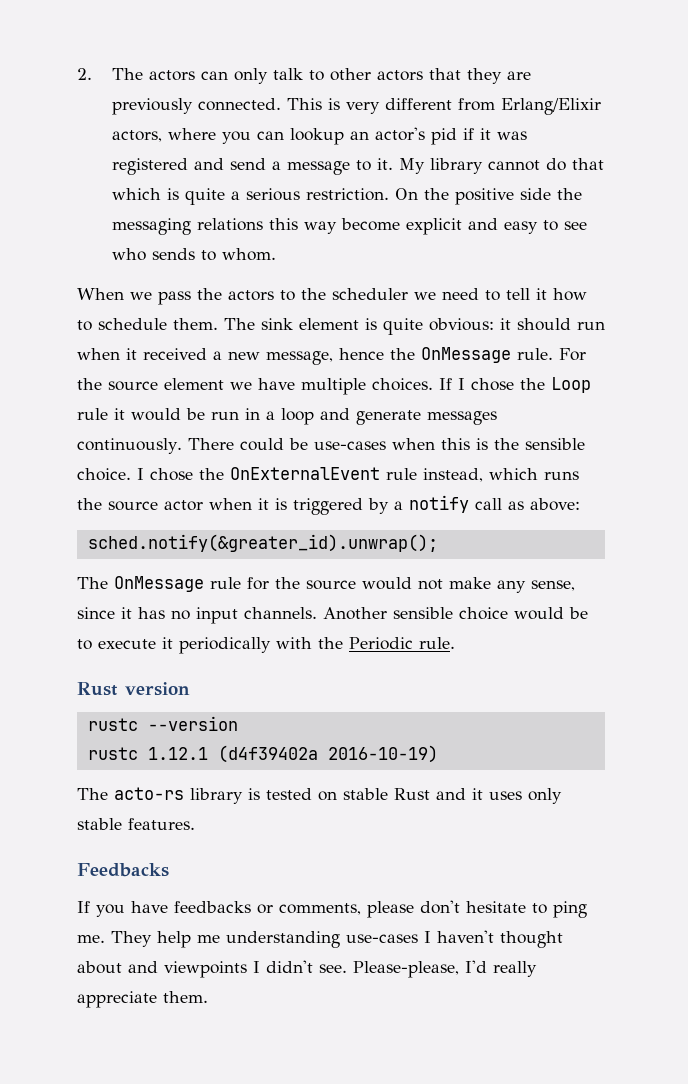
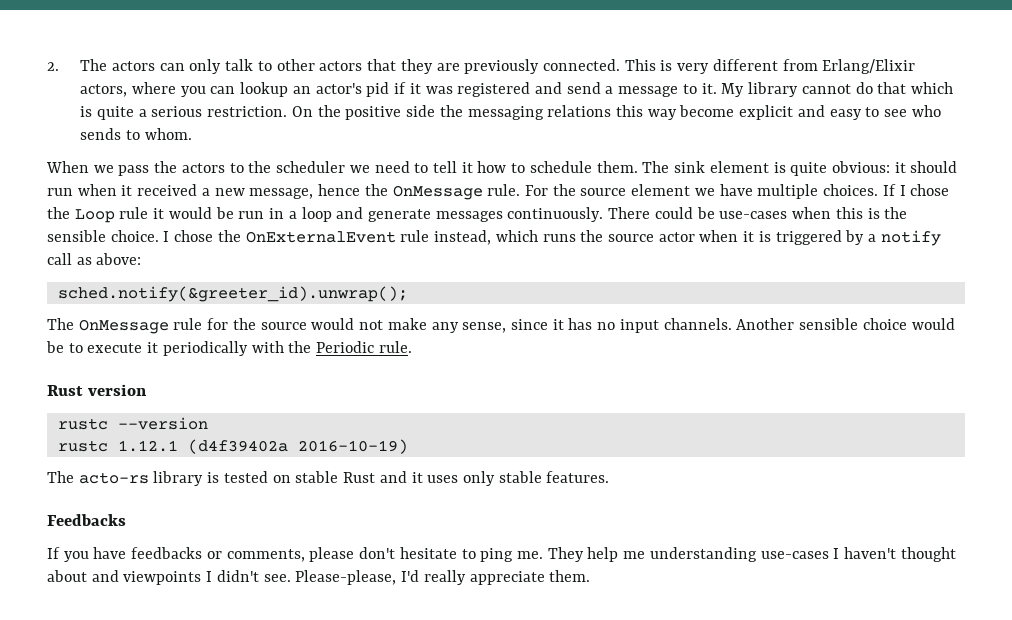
- sched.notify(&greater_id).unwrap();
+ sched.notify(&greeter_id).unwrap();

